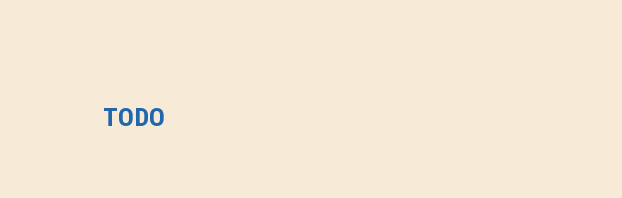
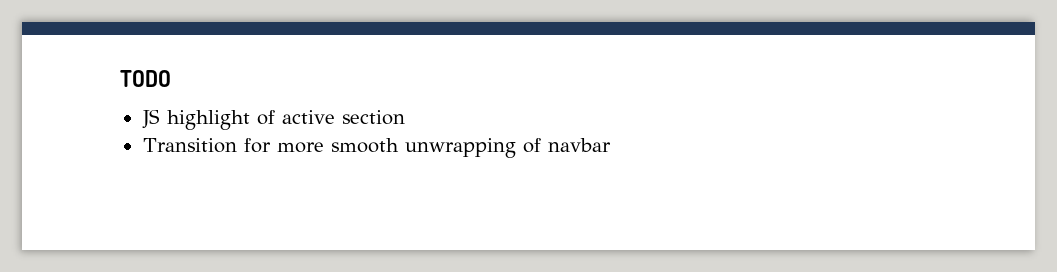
+ JS highlight of active section
+ Transition for more smooth unwrapping of navbar

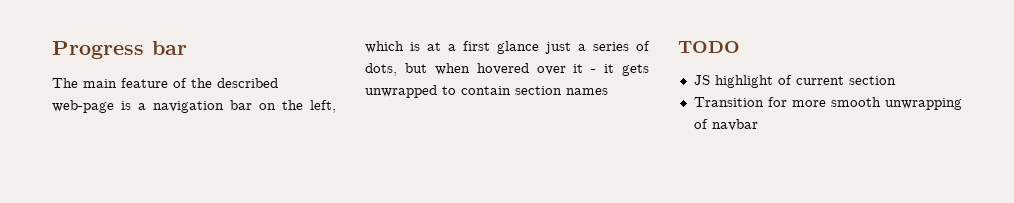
+ Progress bar
+ The main feature of the described web-page is a navigation bar on the left, which is at a first glance just a series of dots, but when hovered over it - it gets unwrapped to contain section names
- JS highlight of active section
+ JS highlight of current section

